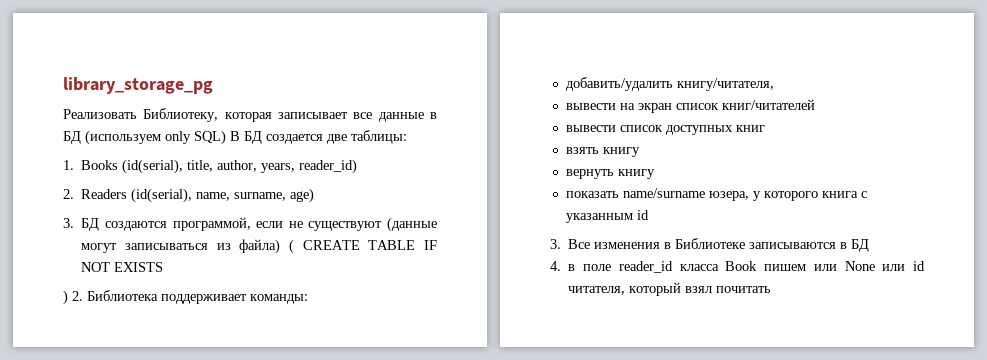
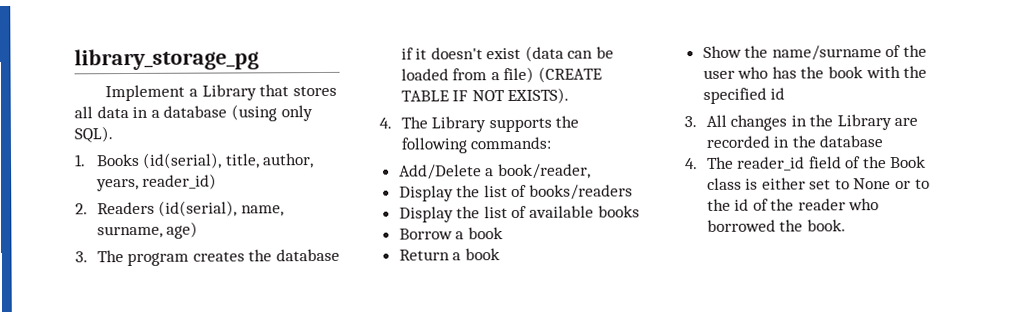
- Реализовать Библиотеку, которая записывает все данные в БД (используем only SQL) В БД создается две таблицы:
+ Implement a Library that stores all data in a database (using only SQL).
- 3. БД создаются программой, если не существуют (данные могут записываться из файла) ( CREATE TABLE IF NOT EXISTS
- ) 2. Библиотека поддерживает команды:
- добавить/удалить книгу/читателя,
- вывести на экран список книг/читателей
- вывести список доступных книг
- взять книгу
- вернуть книгу
- показать name/surname юзера, у которого книга с указанным id
- 3. Все изменения в Библиотеке записываются в БД
- 4. в поле reader_id класса Book пишем или None или id читателя, который взял почитать
+ 3. The program creates the database if it doesn't exist (data can be loaded from a file) (CREATE TABLE IF NOT EXISTS).
+ 4. The Library supports the following commands:
+ Add/Delete a book/reader,
+ Display the list of books/readers
+ Display the list of available books
+ Borrow a book
+ Return a book
+ Show the name/surname of the user who has the book with the specified id
+ 3. All changes in the Library are recorded in the database
+ 4. The reader_id field of the Book class is either set to None or to the id of the reader who borrowed the book.

